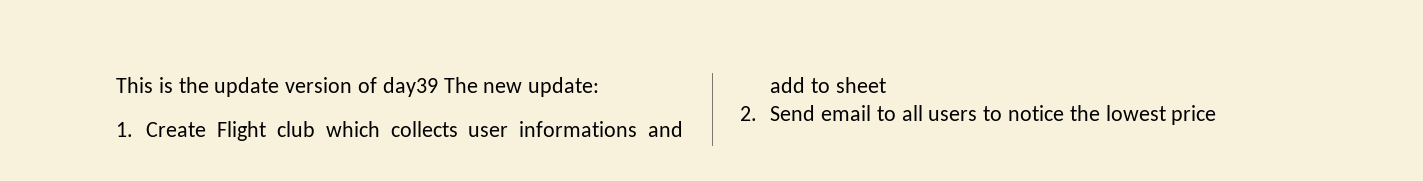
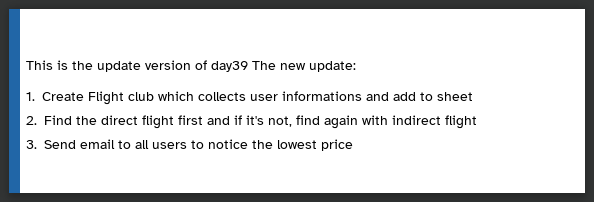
- 2. Send email to all users to notice the lowest price
+ 2. Find the direct flight first and if it's not, find again with indirect flight
+ 3. Send email to all users to notice the lowest price

